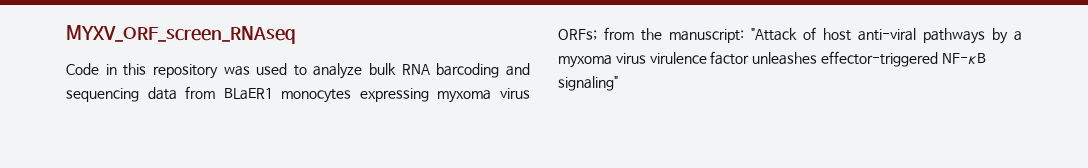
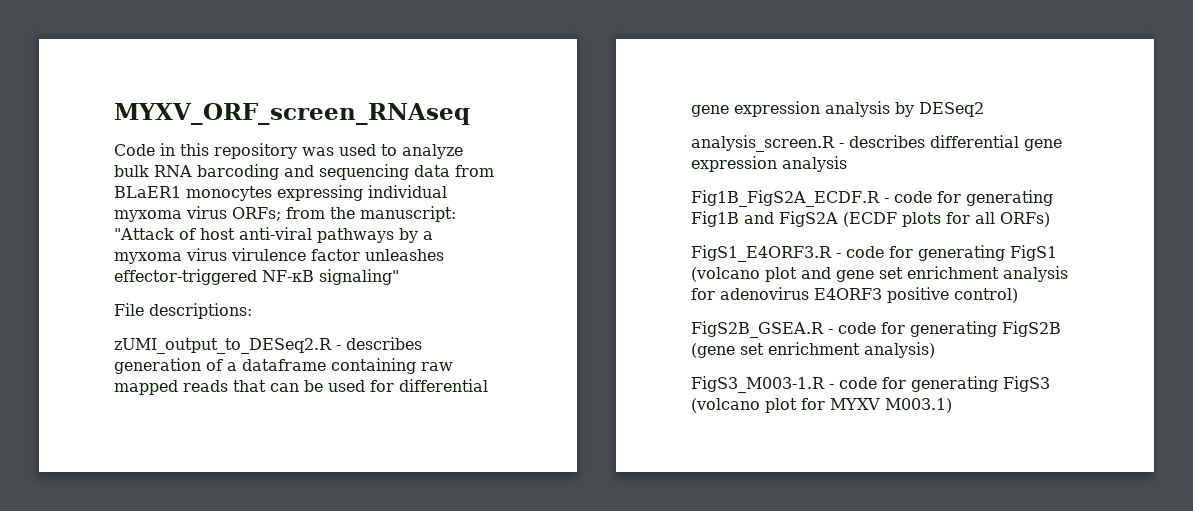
- Code in this repository was used to analyze bulk RNA barcoding and sequencing data from BLaER1 monocytes expressing myxoma virus ORFs; from the manuscript: "Attack of host anti-viral pathways by a myxoma virus virulence factor unleashes effector-triggered NF-κB signaling"
+ Code in this repository was used to analyze bulk RNA barcoding and sequencing data from BLaER1 monocytes expressing individual myxoma virus ORFs; from the manuscript: "Attack of host anti-viral pathways by a myxoma virus virulence factor unleashes effector-triggered NF-κB signaling"
+ File descriptions:
+ zUMI_output_to_DESeq2.R - describes generation of a dataframe containing raw mapped reads that can be used for differential gene expression analysis by DESeq2
+ analysis_screen.R - describes differential gene expression analysis
+ Fig1B_FigS2A_ECDF.R - code for generating Fig1B and FigS2A (ECDF plots for all ORFs)
+ FigS1_E4ORF3.R - code for generating FigS1 (volcano plot and gene set enrichment analysis for adenovirus E4ORF3 positive control)
+ FigS2B_GSEA.R - code for generating FigS2B (gene set enrichment analysis)
+ FigS3_M003-1.R - code for generating FigS3 (volcano plot for MYXV M003.1)

